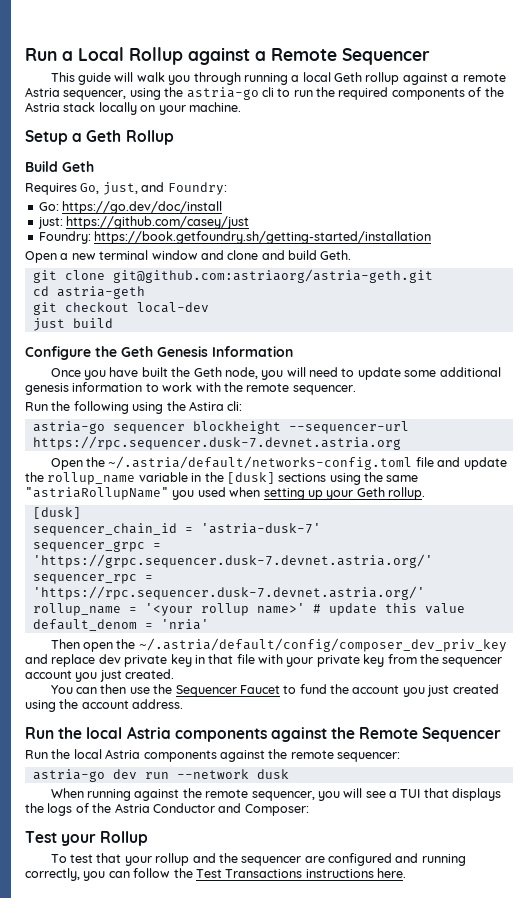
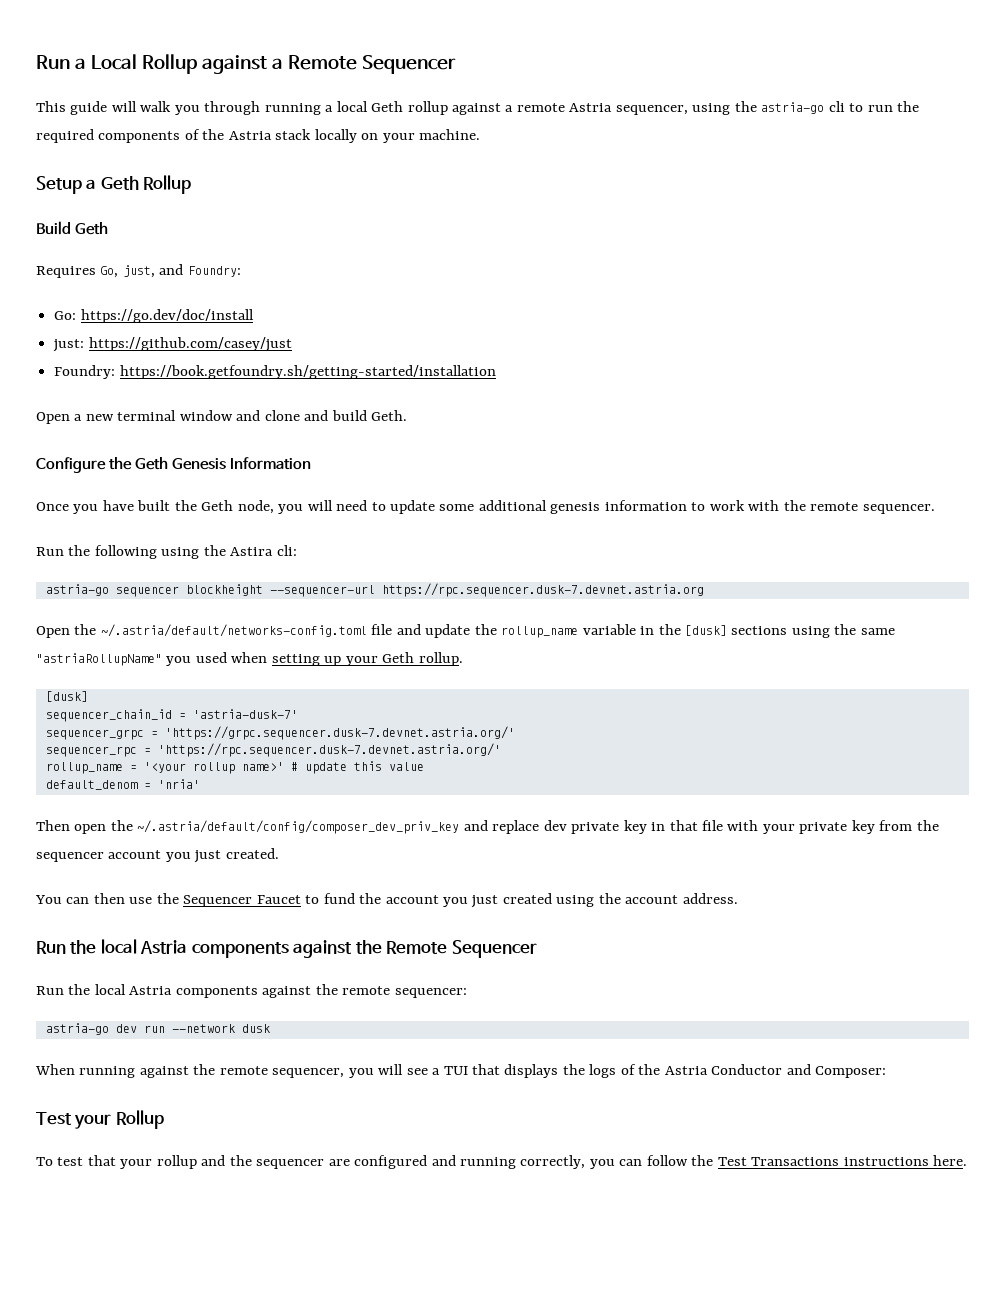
- git clone git@github.com:astriaorg/astria-geth.git
- cd astria-geth
- git checkout local-dev
- just build

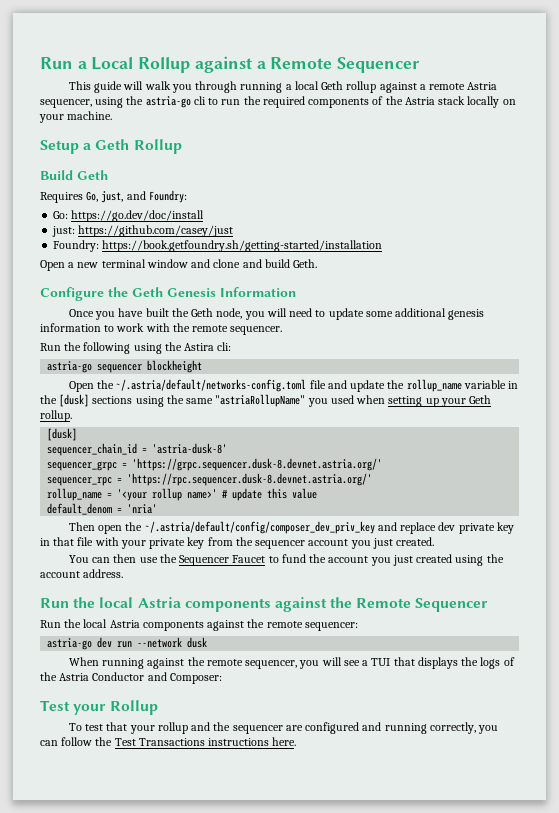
- astria-go sequencer blockheight --sequencer-url https://rpc.sequencer.dusk-7.devnet.astria.org
+ astria-go sequencer blockheight
- sequencer_chain_id = 'astria-dusk-7'
+ sequencer_chain_id = 'astria-dusk-8'
- sequencer_grpc = 'https://grpc.sequencer.dusk-7.devnet.astria.org/'
+ sequencer_grpc = 'https://grpc.sequencer.dusk-8.devnet.astria.org/'
- sequencer_rpc = 'https://rpc.sequencer.dusk-7.devnet.astria.org/'
+ sequencer_rpc = 'https://rpc.sequencer.dusk-8.devnet.astria.org/'

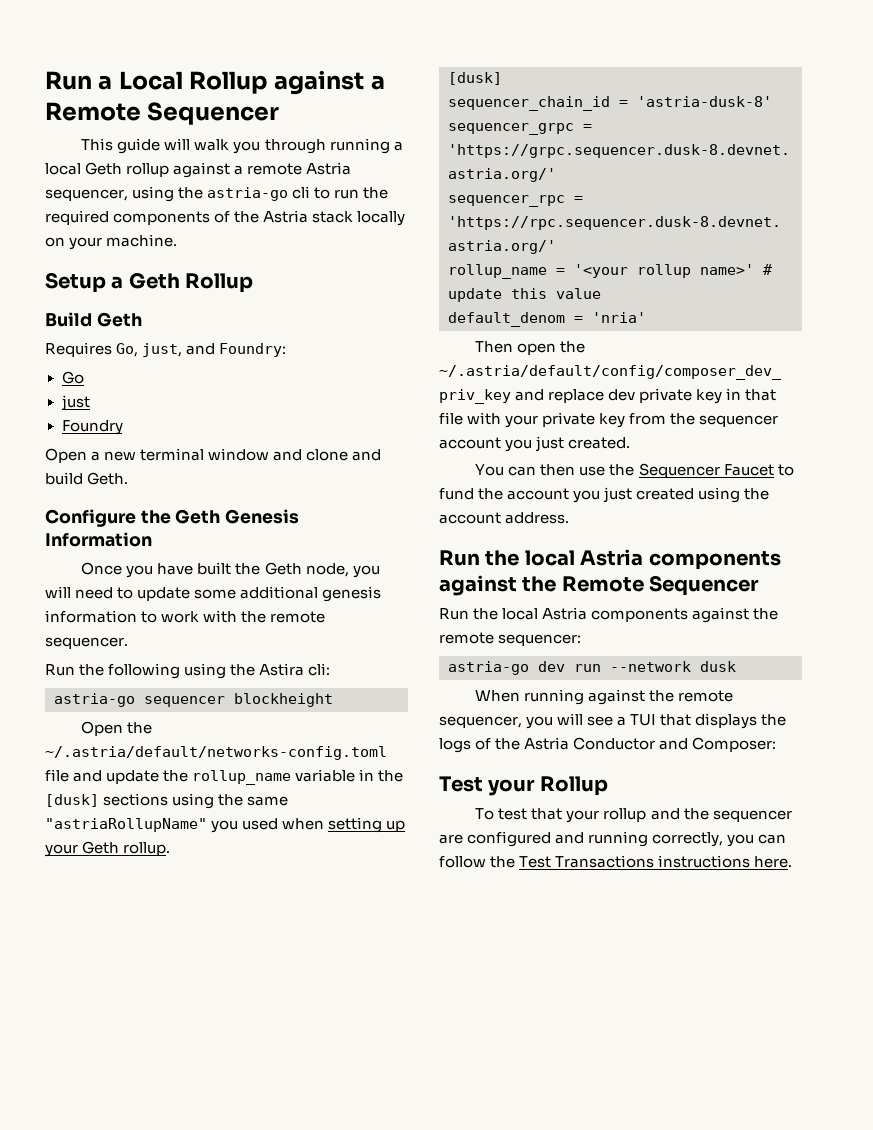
- Go: https://go.dev/doc/install
- just: https://github.com/casey/just
- Foundry: https://book.getfoundry.sh/getting-started/installation
+ Go
+ just
+ Foundry

